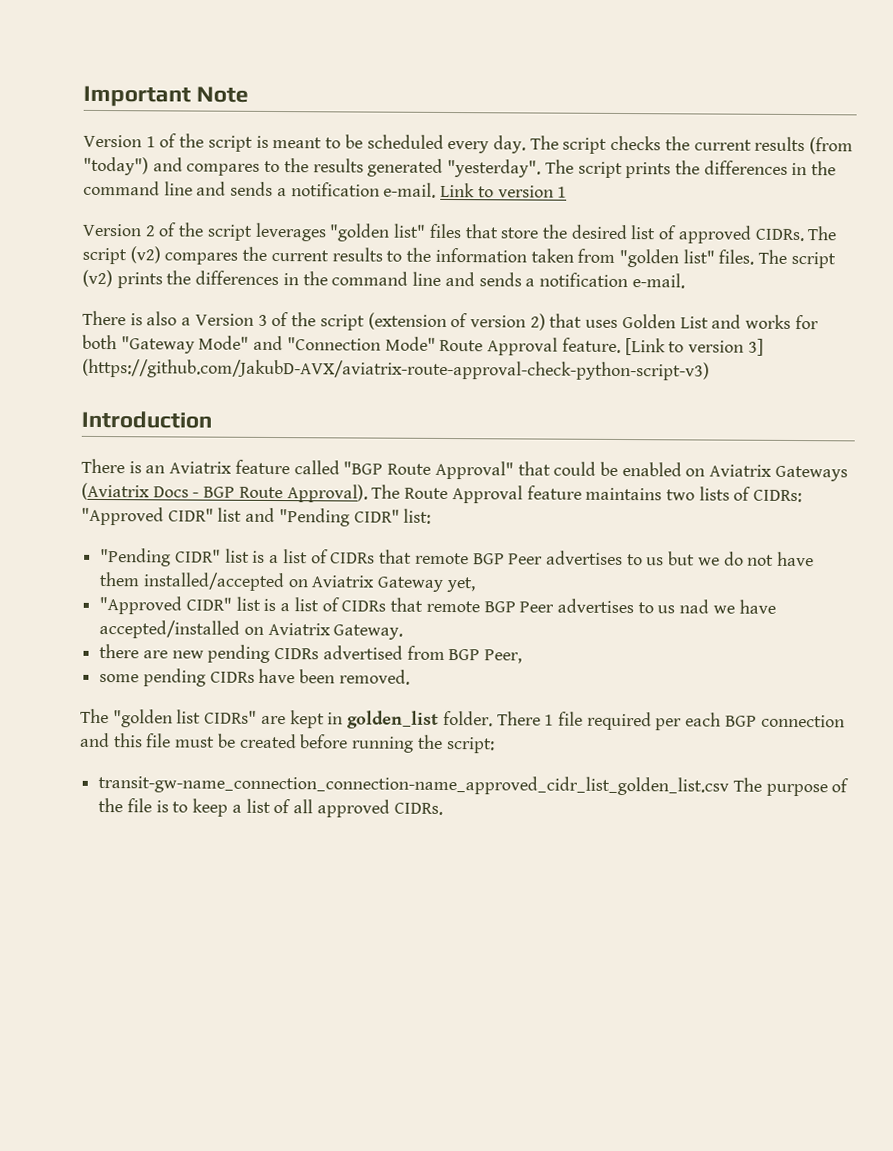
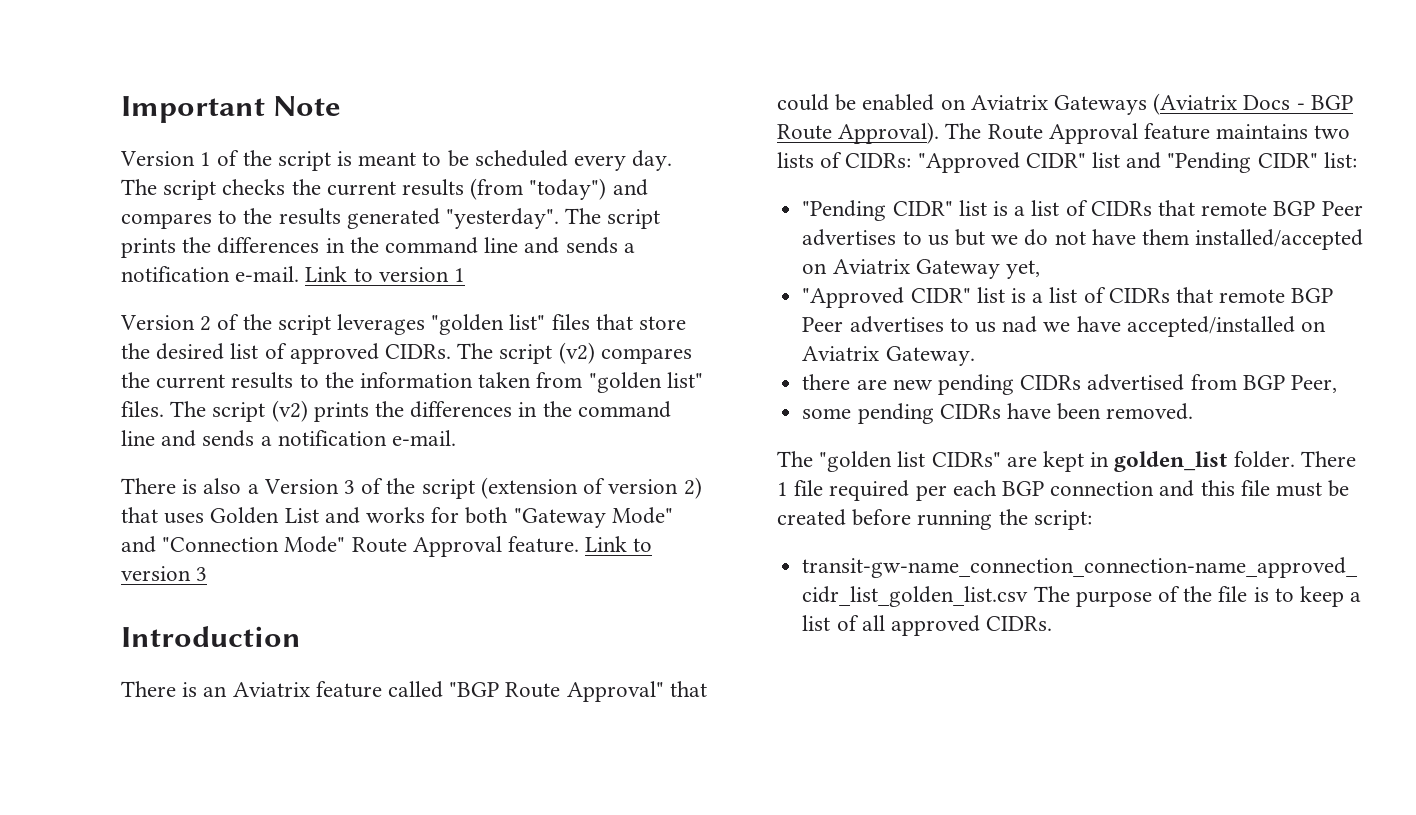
- [Link to version 3] (https://github.com/JakubD-AVX/aviatrix-route-approval-check-python-script-v3)
+ Link to version 3

